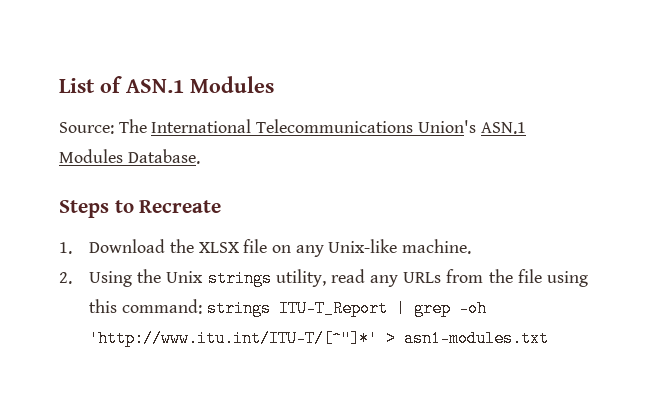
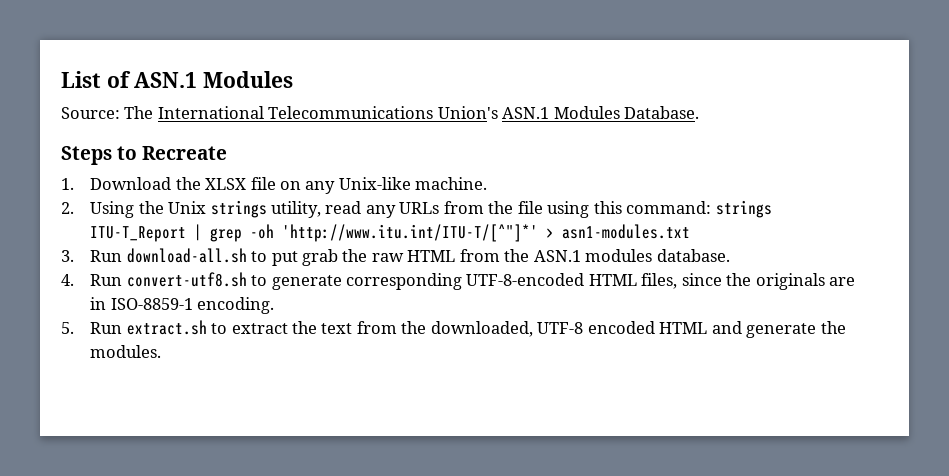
+ 3. Run download-all.sh to put grab the raw HTML from the ASN.1 modules database.
+ 4. Run convert-utf8.sh to generate corresponding UTF-8-encoded HTML files, since the originals are in ISO-8859-1 encoding.
+ 5. Run extract.sh to extract the text from the downloaded, UTF-8 encoded HTML and generate the modules.

